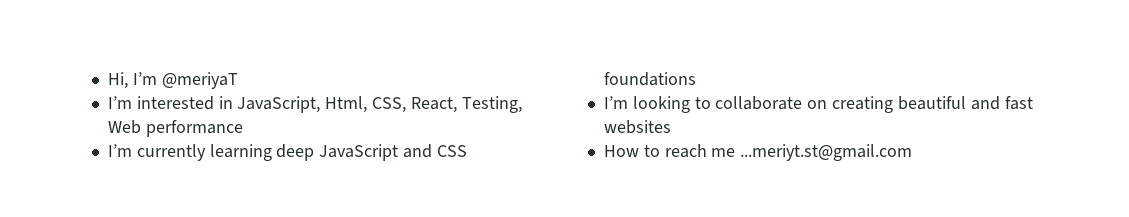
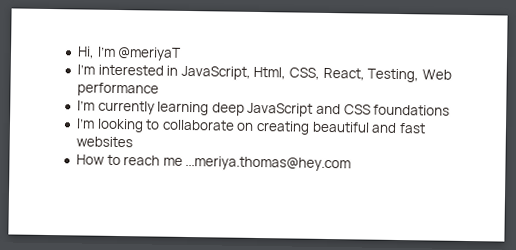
- How to reach me ...meriyt.st@gmail.com
+ How to reach me ...meriya.thomas@hey.com

